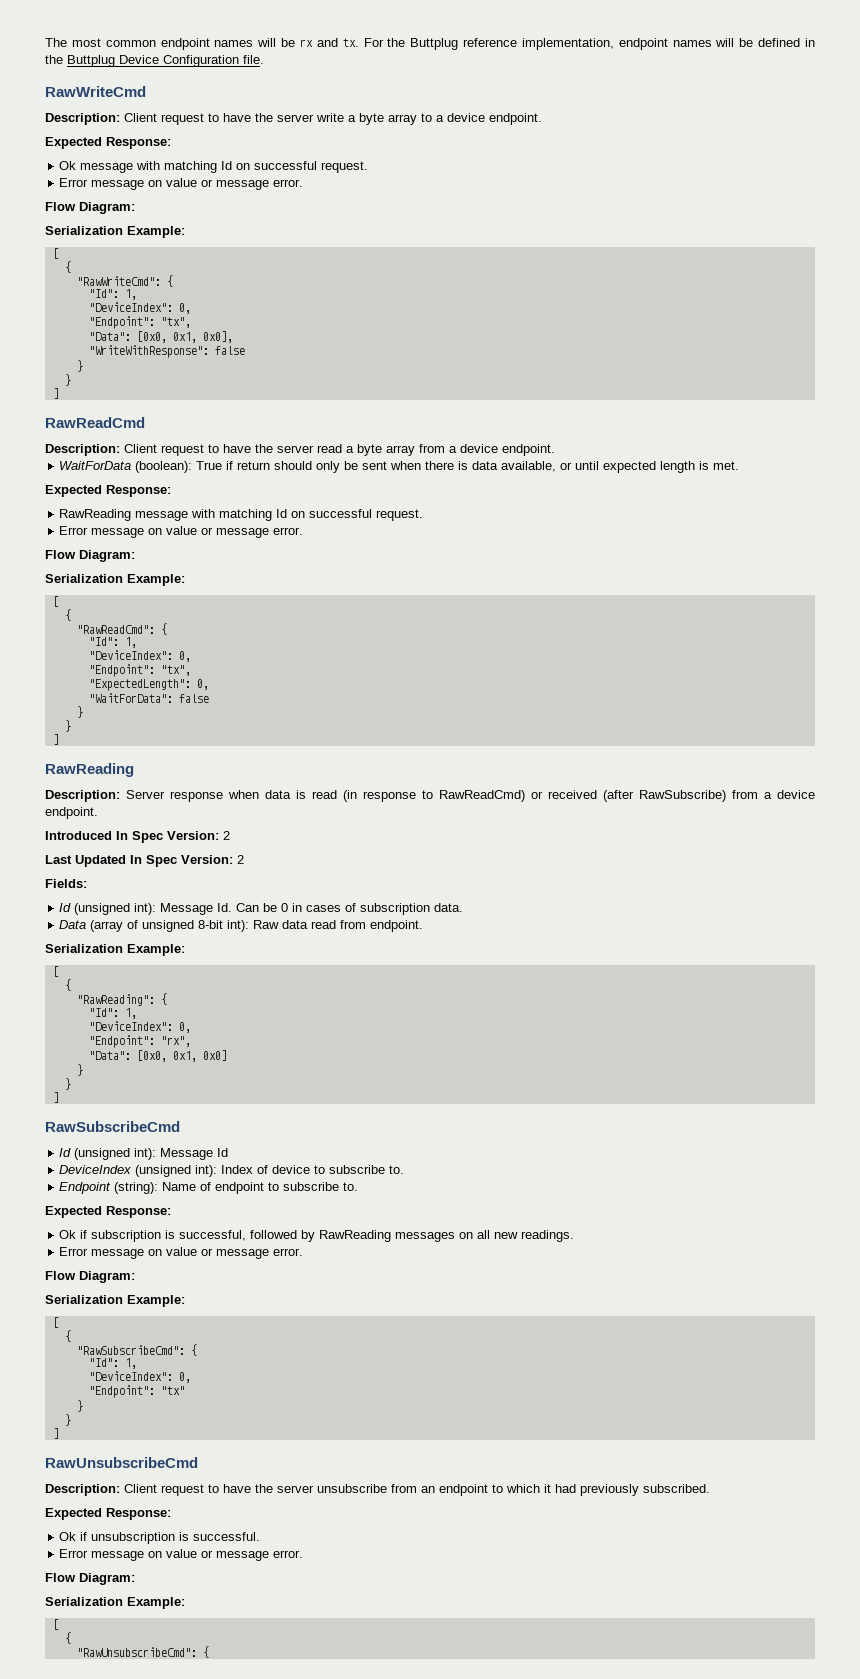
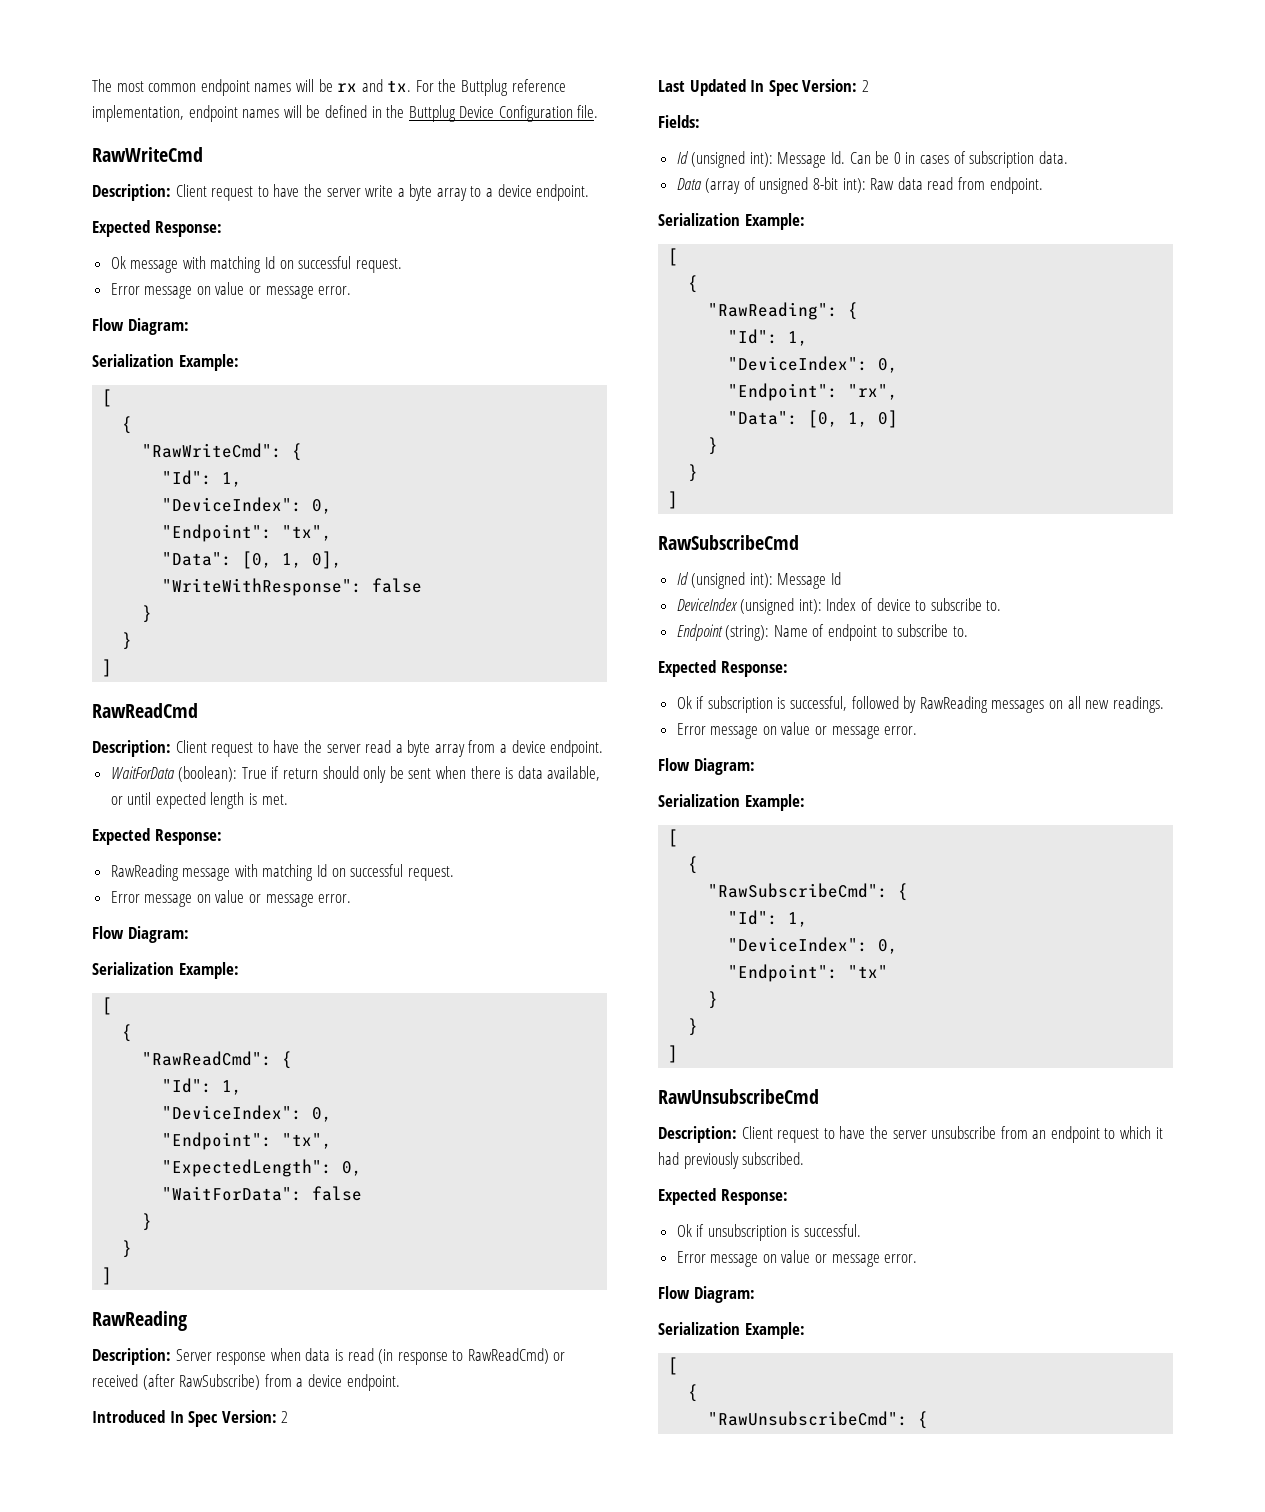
- "Data": [0x0, 0x1, 0x0],
+ "Data": [0, 1, 0],
- "Data": [0x0, 0x1, 0x0]
+ "Data": [0, 1, 0]

